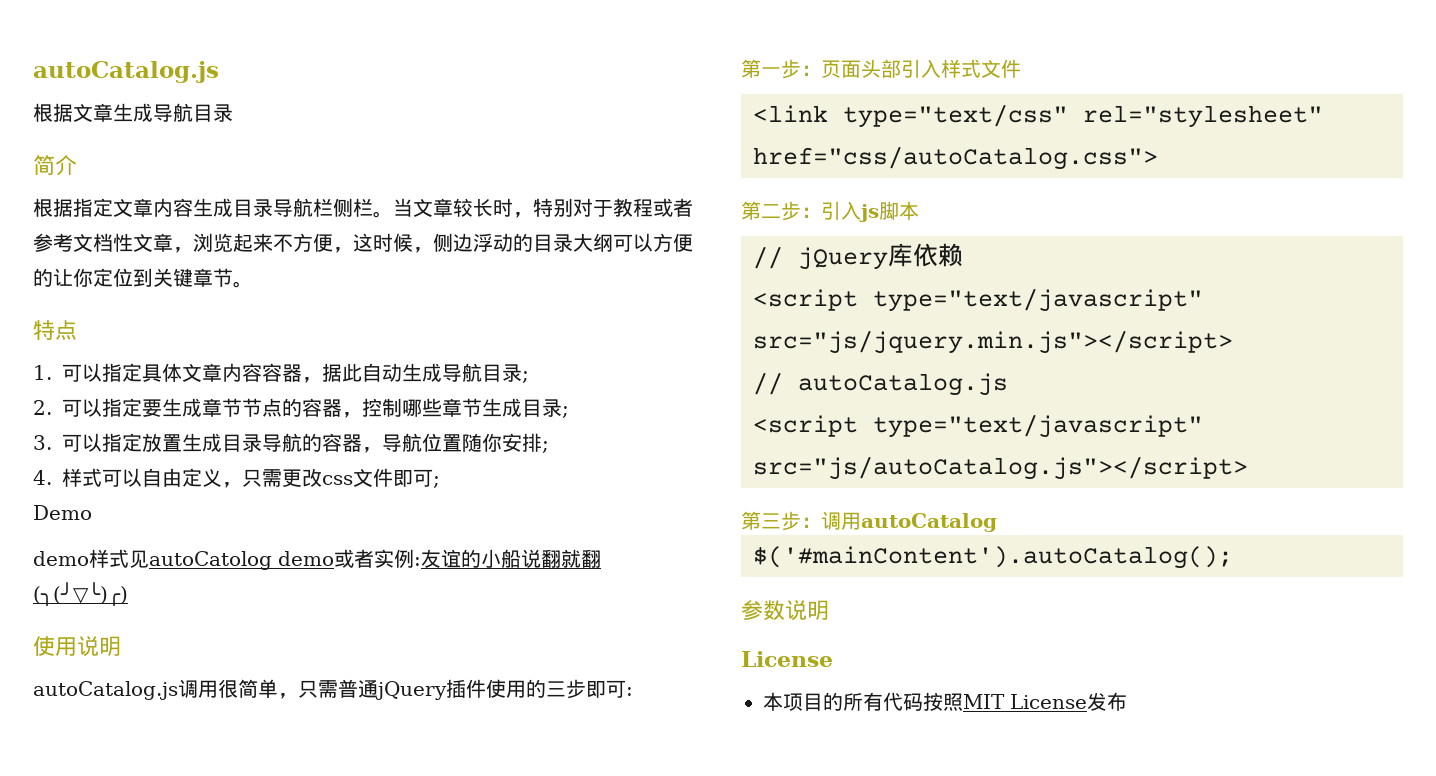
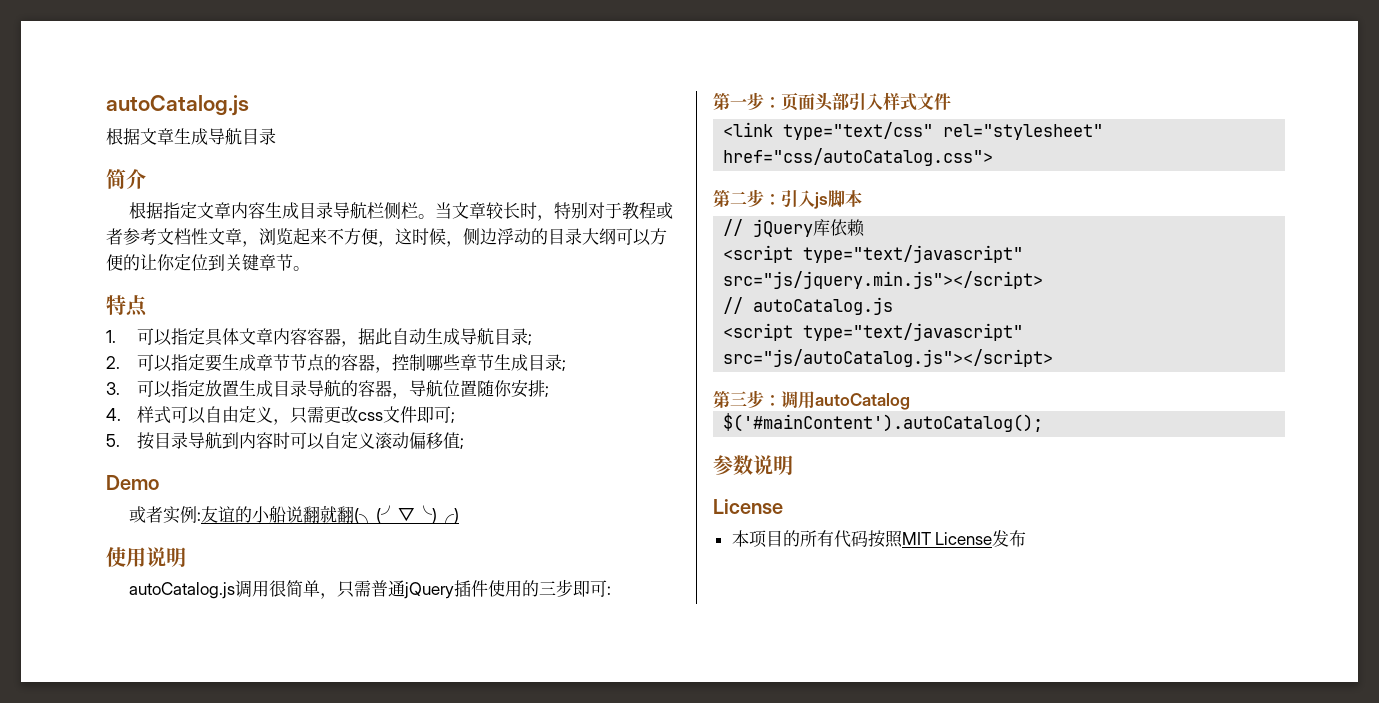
+ 5.按目录导航到内容时可以自定义滚动偏移值;
  Demo
- demo样式见autoCatolog demo或者实例:友谊的小船说翻就翻(╮(╯▽╰)╭)
+ 或者实例:友谊的小船说翻就翻(╮(╯▽╰)╭)

